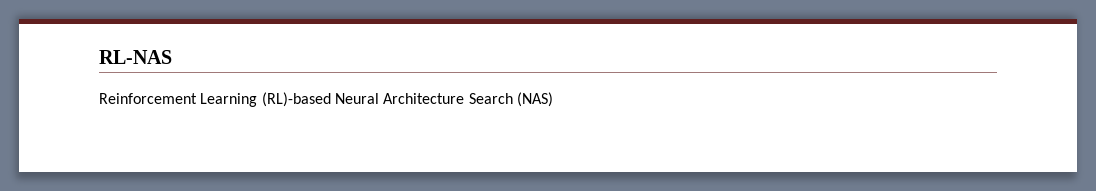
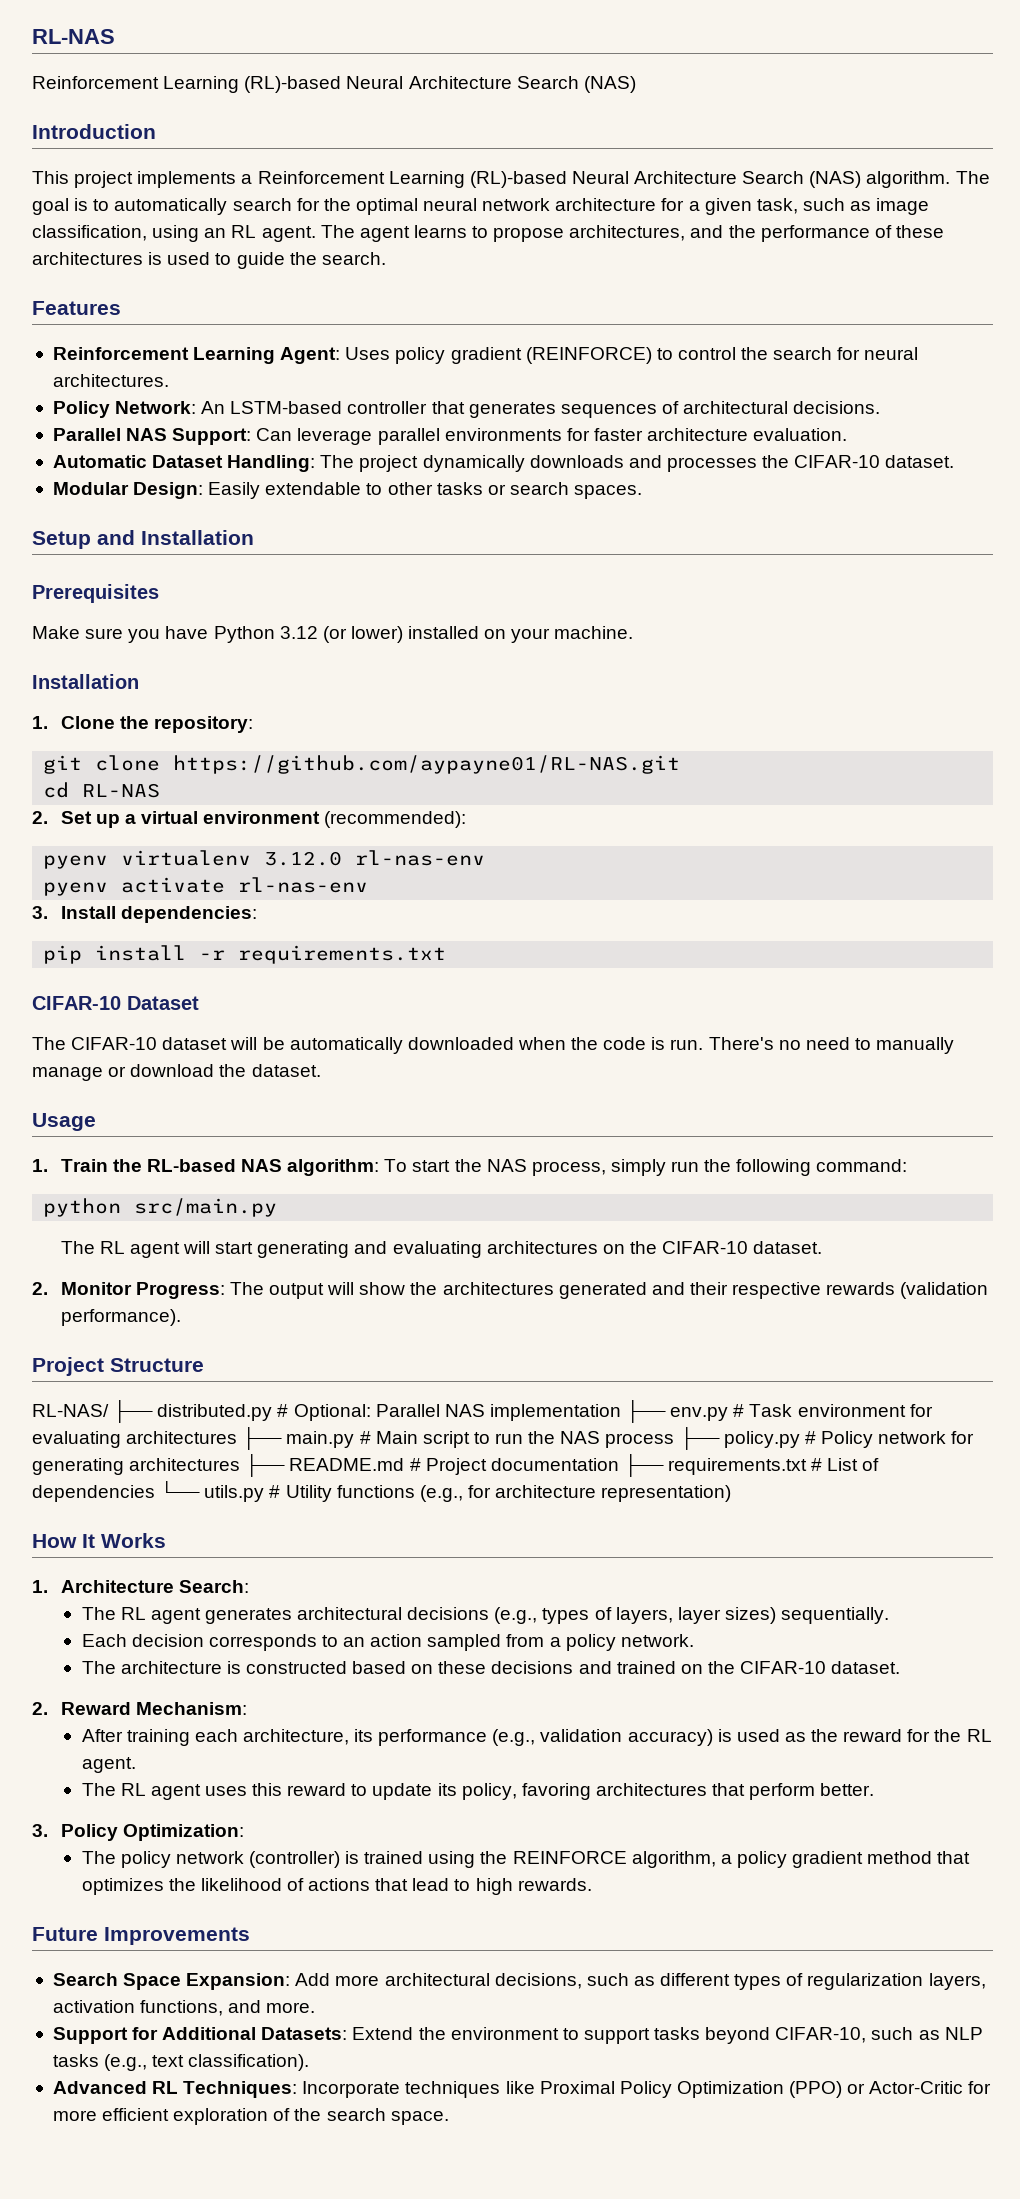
+ Introduction
+ This project implements a Reinforcement Learning (RL)-based Neural Architecture Search (NAS) algorithm. The goal is to automatically search for the optimal neural network architecture for a given task, such as image classification, using an RL agent. The agent learns to propose architectures, and the performance of these architectures is used to guide the search.
+ Features
+ Reinforcement Learning Agent: Uses policy gradient (REINFORCE) to control the search for neural architectures.
+ Policy Network: An LSTM-based controller that generates sequences of architectural decisions.
+ Parallel NAS Support: Can leverage parallel environments for faster architecture evaluation.
+ Automatic Dataset Handling: The project dynamically downloads and processes the CIFAR-10 dataset.
+ Modular Design: Easily extendable to other tasks or search spaces.
+ Setup and Installation
+ Prerequisites
+ Make sure you have Python 3.12 (or lower) installed on your machine.
+ Installation
+ 1. Clone the repository:
+ git clone https://github.com/aypayne01/RL-NAS.git
+ cd RL-NAS
+ 2. Set up a virtual environment (recommended):
+ pyenv virtualenv 3.12.0 rl-nas-env
+ pyenv activate rl-nas-env
+ 3. Install dependencies:
+ pip install -r requirements.txt
+ CIFAR-10 Dataset
+ The CIFAR-10 dataset will be automatically downloaded when the code is run. There's no need to manually manage or download the dataset.
+ Usage
+ 1. Train the RL-based NAS algorithm: To start the NAS process, simply run the following command:
+ python src/main.py
+ The RL agent will start generating and evaluating architectures on the CIFAR-10 dataset.
+ 2. Monitor Progress: The output will show the architectures generated and their respective rewards (validation performance).
+ Project Structure
+ RL-NAS/ ├── distributed.py # Optional: Parallel NAS implementation ├── env.py # Task environment for evaluating architectures ├── main.py # Main script to run the NAS process ├── policy.py # Policy network for generating architectures ├── README.md # Project documentation ├── requirements.txt # List of dependencies └── utils.py # Utility functions (e.g., for architecture representation)
+ How It Works
+ 1. Architecture Search:
+ The RL agent generates architectural decisions (e.g., types of layers, layer sizes) sequentially.
+ Each decision corresponds to an action sampled from a policy network.
+ The architecture is constructed based on these decisions and trained on the CIFAR-10 dataset.
+ 2. Reward Mechanism:
+ After training each architecture, its performance (e.g., validation accuracy) is used as the reward for the RL agent.
+ The RL agent uses this reward to update its policy, favoring architectures that perform better.
+ 3. Policy Optimization:
+ The policy network (controller) is trained using the REINFORCE algorithm, a policy gradient method that optimizes the likelihood of actions that lead to high rewards.
+ Future Improvements
+ Search Space Expansion: Add more architectural decisions, such as different types of regularization layers, activation functions, and more.
+ Support for Additional Datasets: Extend the environment to support tasks beyond CIFAR-10, such as NLP tasks (e.g., text classification).
+ Advanced RL Techniques: Incorporate techniques like Proximal Policy Optimization (PPO) or Actor-Critic for more efficient exploration of the search space.

